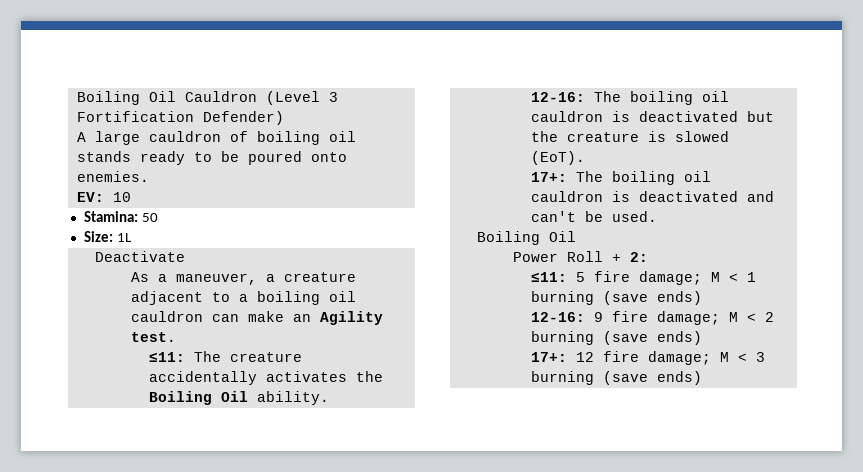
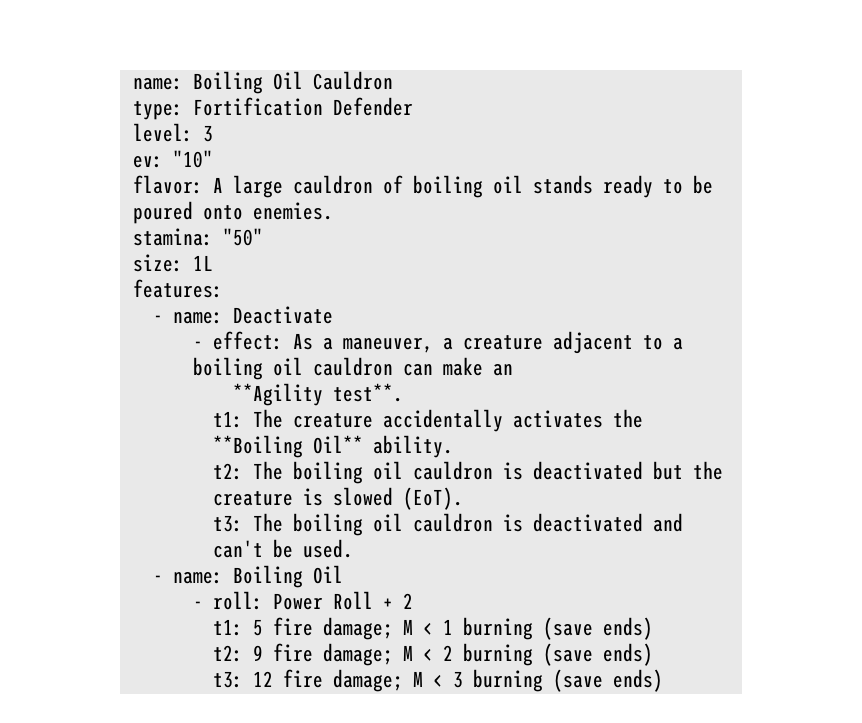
- Boiling Oil Cauldron (Level 3 Fortification Defender)
- A large cauldron of boiling oil stands ready to be poured onto enemies.
+ name: Boiling Oil Cauldron
+ type: Fortification Defender
+ level: 3
+ ev: "10"
+ flavor: A large cauldron of boiling oil stands ready to be poured onto enemies.
- EV: 10
- Stamina: 50
- Size: 1L
- Deactivate
+ stamina: "50"
+ size: 1L
+ features:
+ - name: Deactivate
- As a maneuver, a creature adjacent to a boiling oil cauldron can make an Agility test.
- ≤11: The creature accidentally activates the Boiling Oil ability.
+ - effect: As a maneuver, a creature adjacent to a boiling oil cauldron can make an
+ **Agility test**.
+ t1: The creature accidentally activates the **Boiling Oil** ability.
- 12-16: The boiling oil cauldron is deactivated but the creature is slowed (EoT).
+ t2: The boiling oil cauldron is deactivated but the creature is slowed (EoT).
- 17+: The boiling oil cauldron is deactivated and can't be used.
- Boiling Oil
+ t3: The boiling oil cauldron is deactivated and can't be used.
+ - name: Boiling Oil
- Power Roll + 2:
- ≤11: 5 fire damage; M < 1 burning (save ends)
+ - roll: Power Roll + 2
+ t1: 5 fire damage; M < 1 burning (save ends)
- 12-16: 9 fire damage; M < 2 burning (save ends)
+ t2: 9 fire damage; M < 2 burning (save ends)
- 17+: 12 fire damage; M < 3 burning (save ends)
+ t3: 12 fire damage; M < 3 burning (save ends)

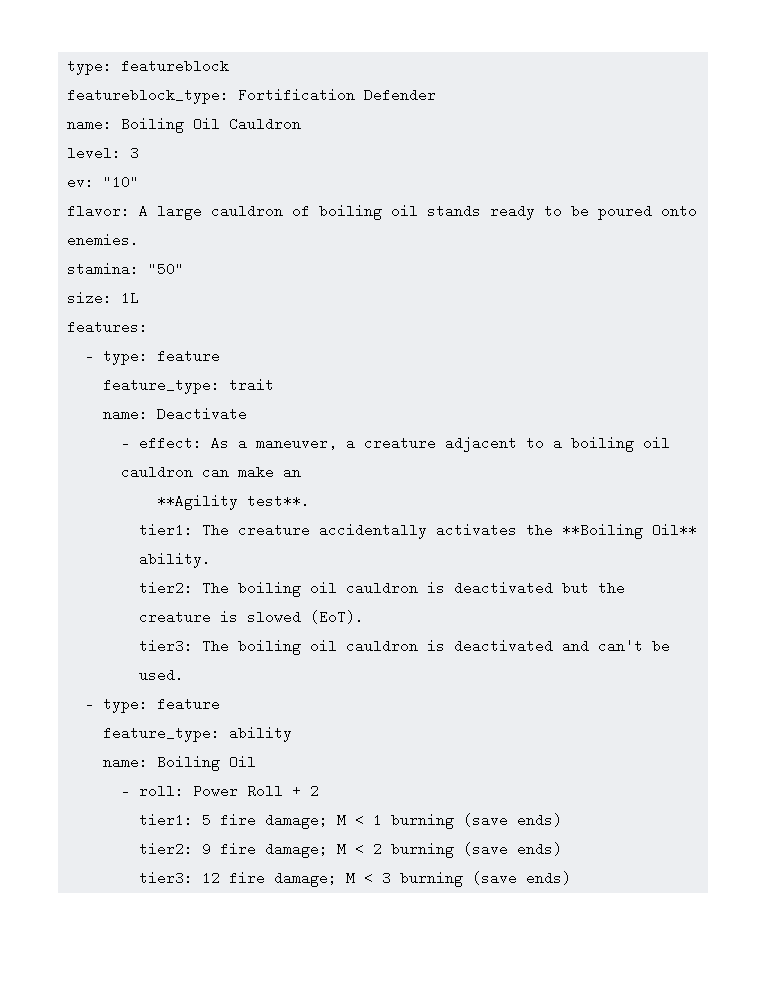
+ type: featureblock
+ featureblock_type: Fortification Defender
- type: Fortification Defender
  features:
- - name: Deactivate
+ - type: feature
+ feature_type: trait
+ name: Deactivate
- t1: The creature accidentally activates the **Boiling Oil** ability.
+ tier1: The creature accidentally activates the **Boiling Oil** ability.
- t2: The boiling oil cauldron is deactivated but the creature is slowed (EoT).
+ tier2: The boiling oil cauldron is deactivated but the creature is slowed (EoT).
- t3: The boiling oil cauldron is deactivated and can't be used.
- - name: Boiling Oil
+ tier3: The boiling oil cauldron is deactivated and can't be used.
+ - type: feature
+ feature_type: ability
+ name: Boiling Oil
- t1: 5 fire damage; M < 1 burning (save ends)
+ tier1: 5 fire damage; M < 1 burning (save ends)
- t2: 9 fire damage; M < 2 burning (save ends)
+ tier2: 9 fire damage; M < 2 burning (save ends)
- t3: 12 fire damage; M < 3 burning (save ends)
+ tier3: 12 fire damage; M < 3 burning (save ends)

